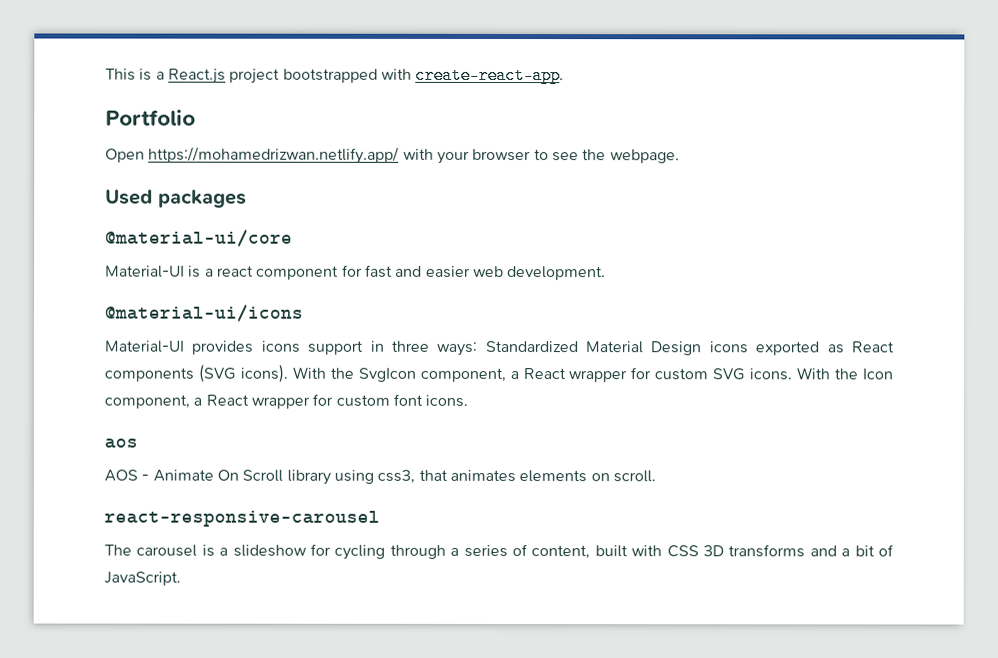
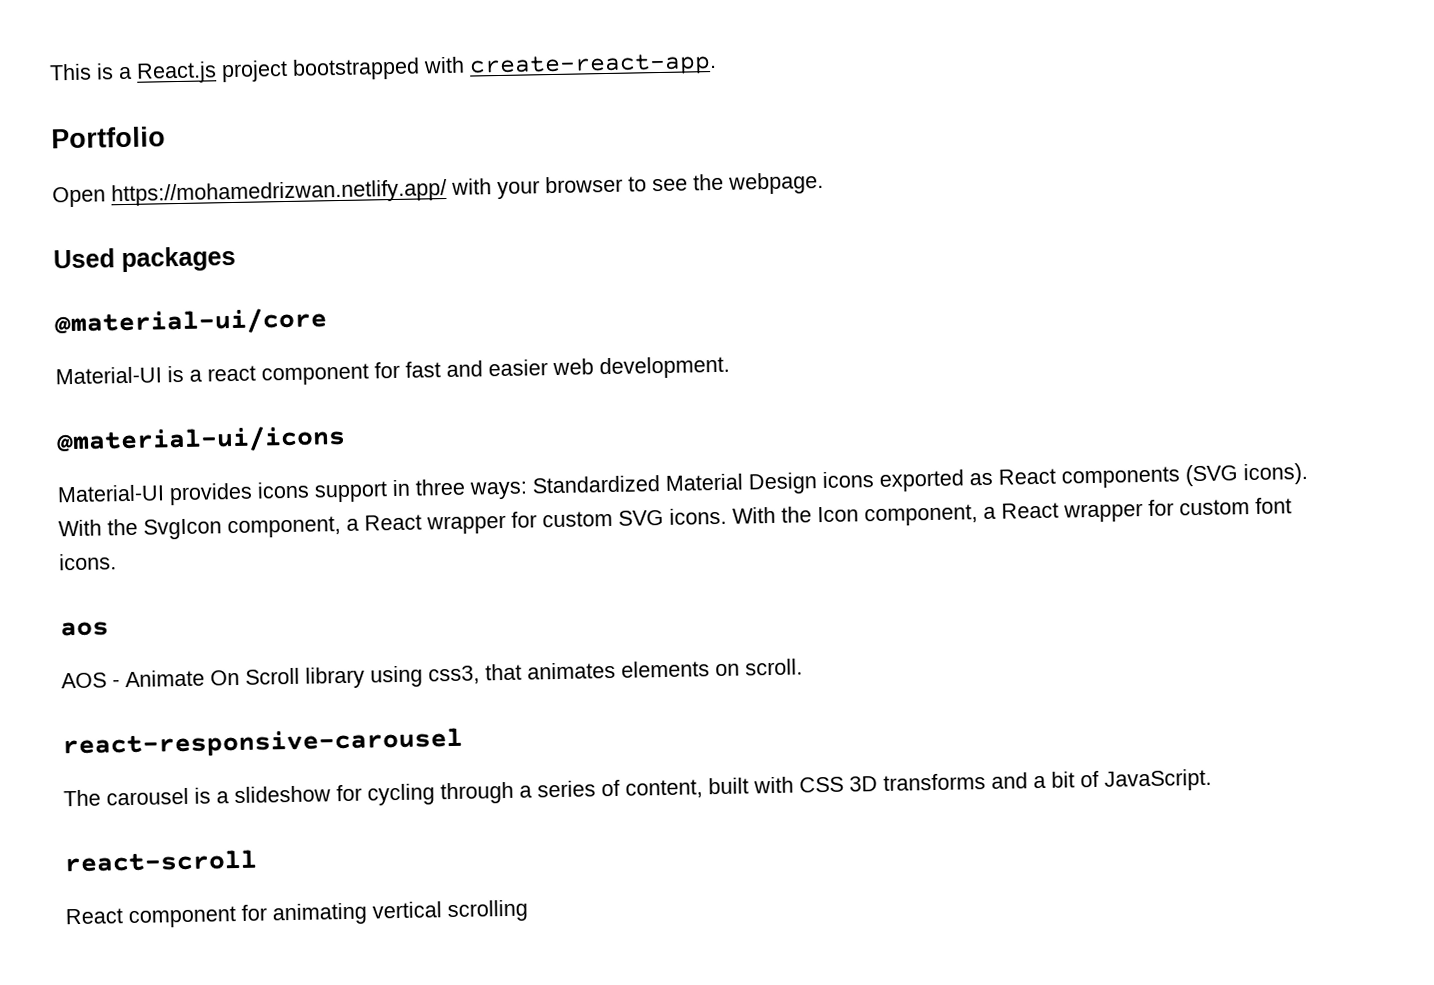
+ react-scroll
+ React component for animating vertical scrolling

